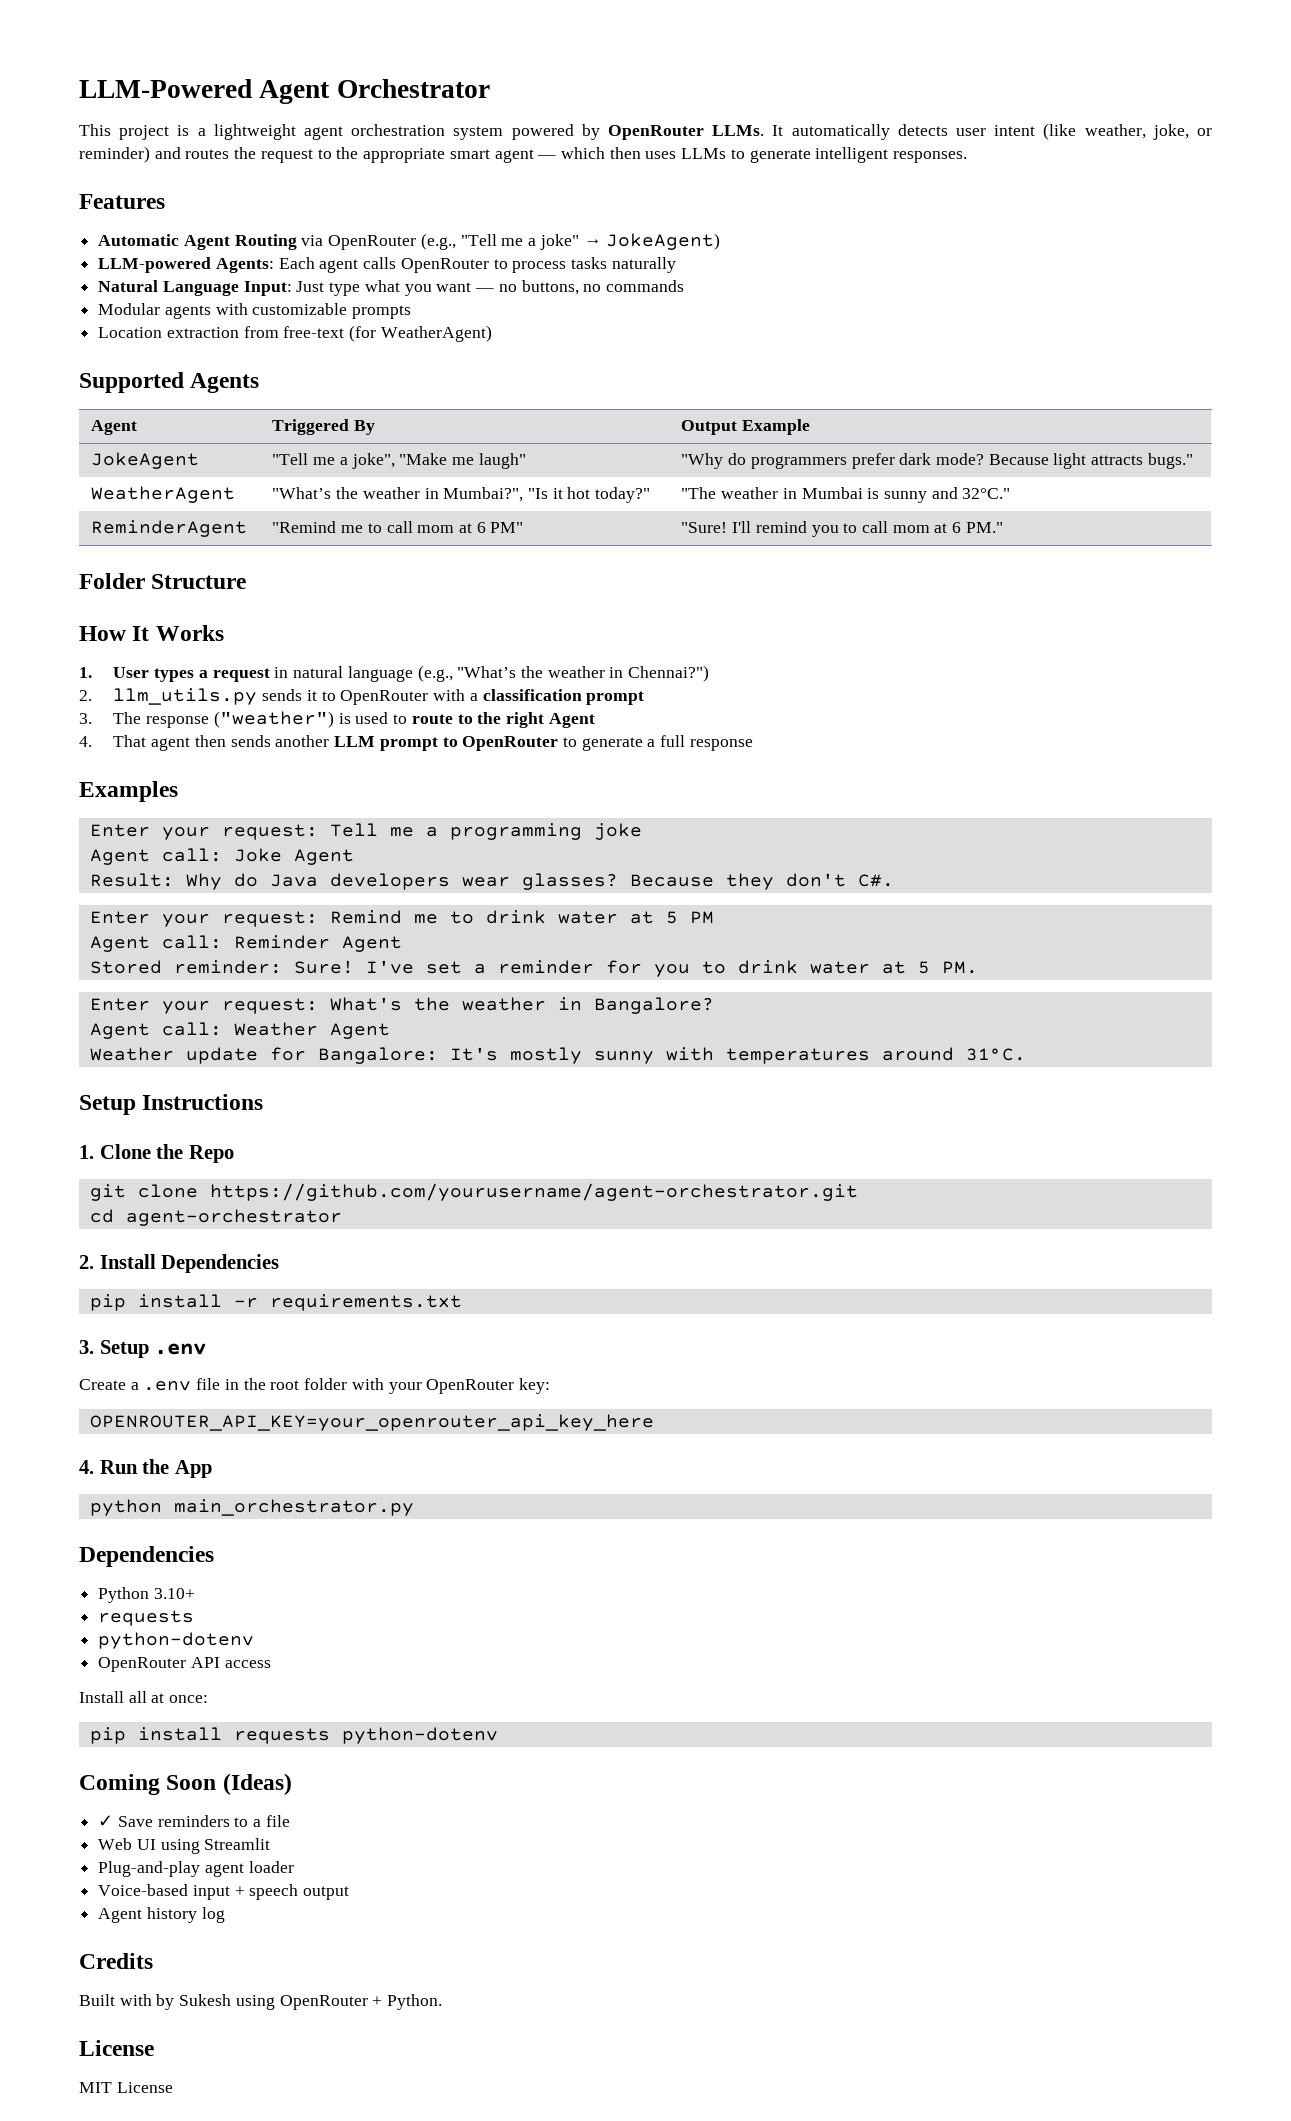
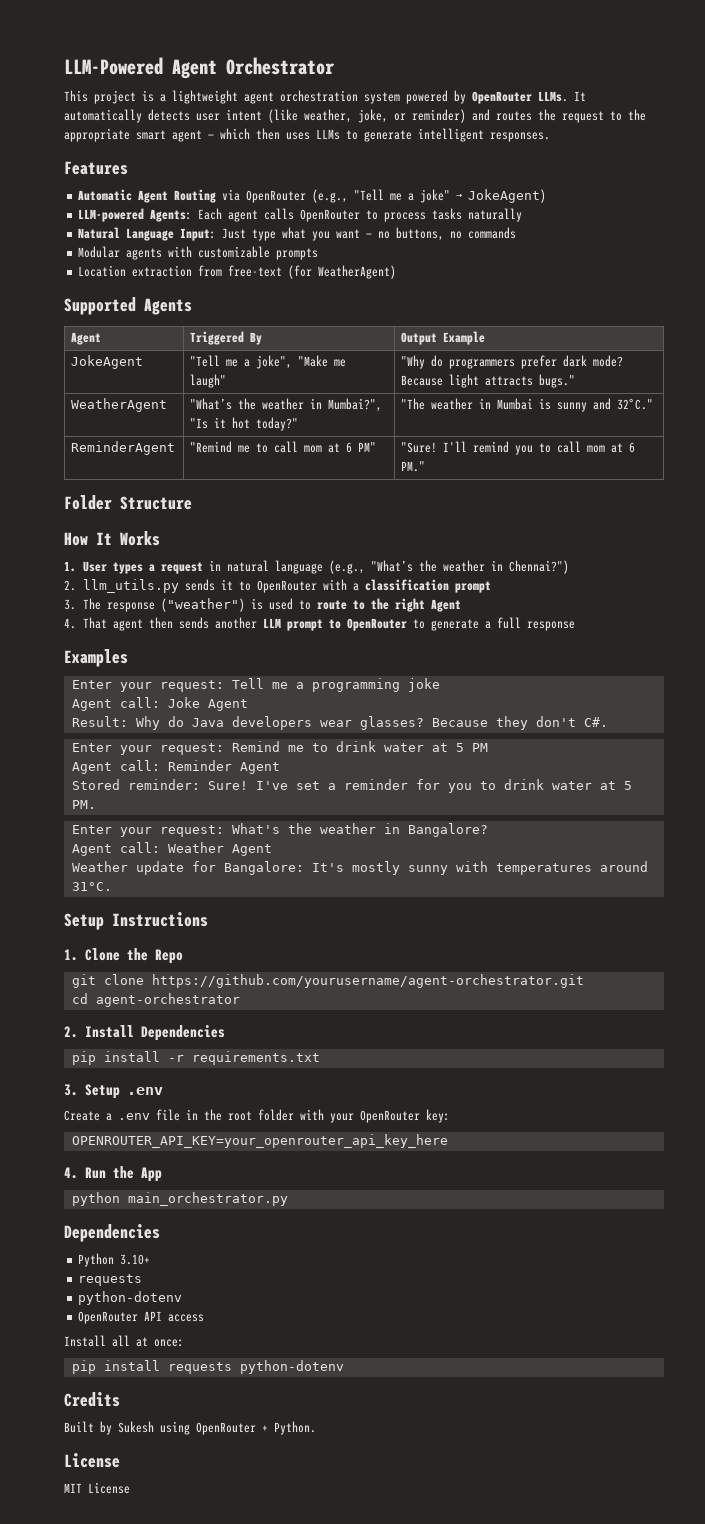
- Coming Soon (Ideas)
- ✓ Save reminders to a file
- Web UI using Streamlit
- Plug-and-play agent loader
- Voice-based input + speech output
- Agent history log
- Built with by Sukesh using OpenRouter + Python.
+ Built by Sukesh using OpenRouter + Python.

